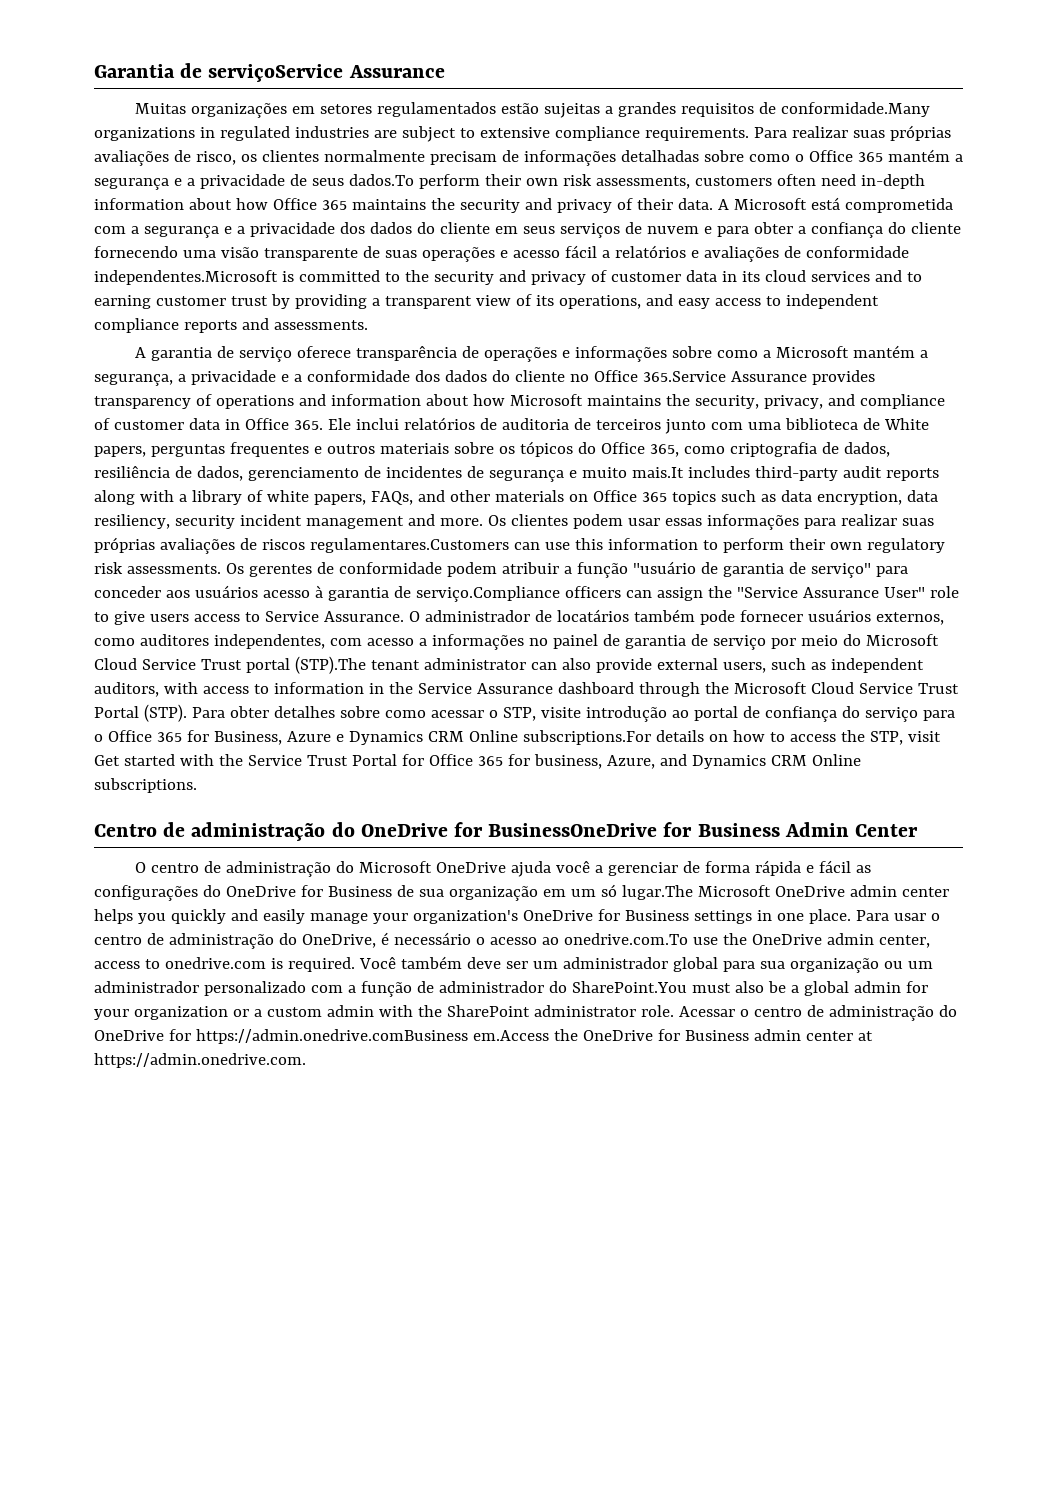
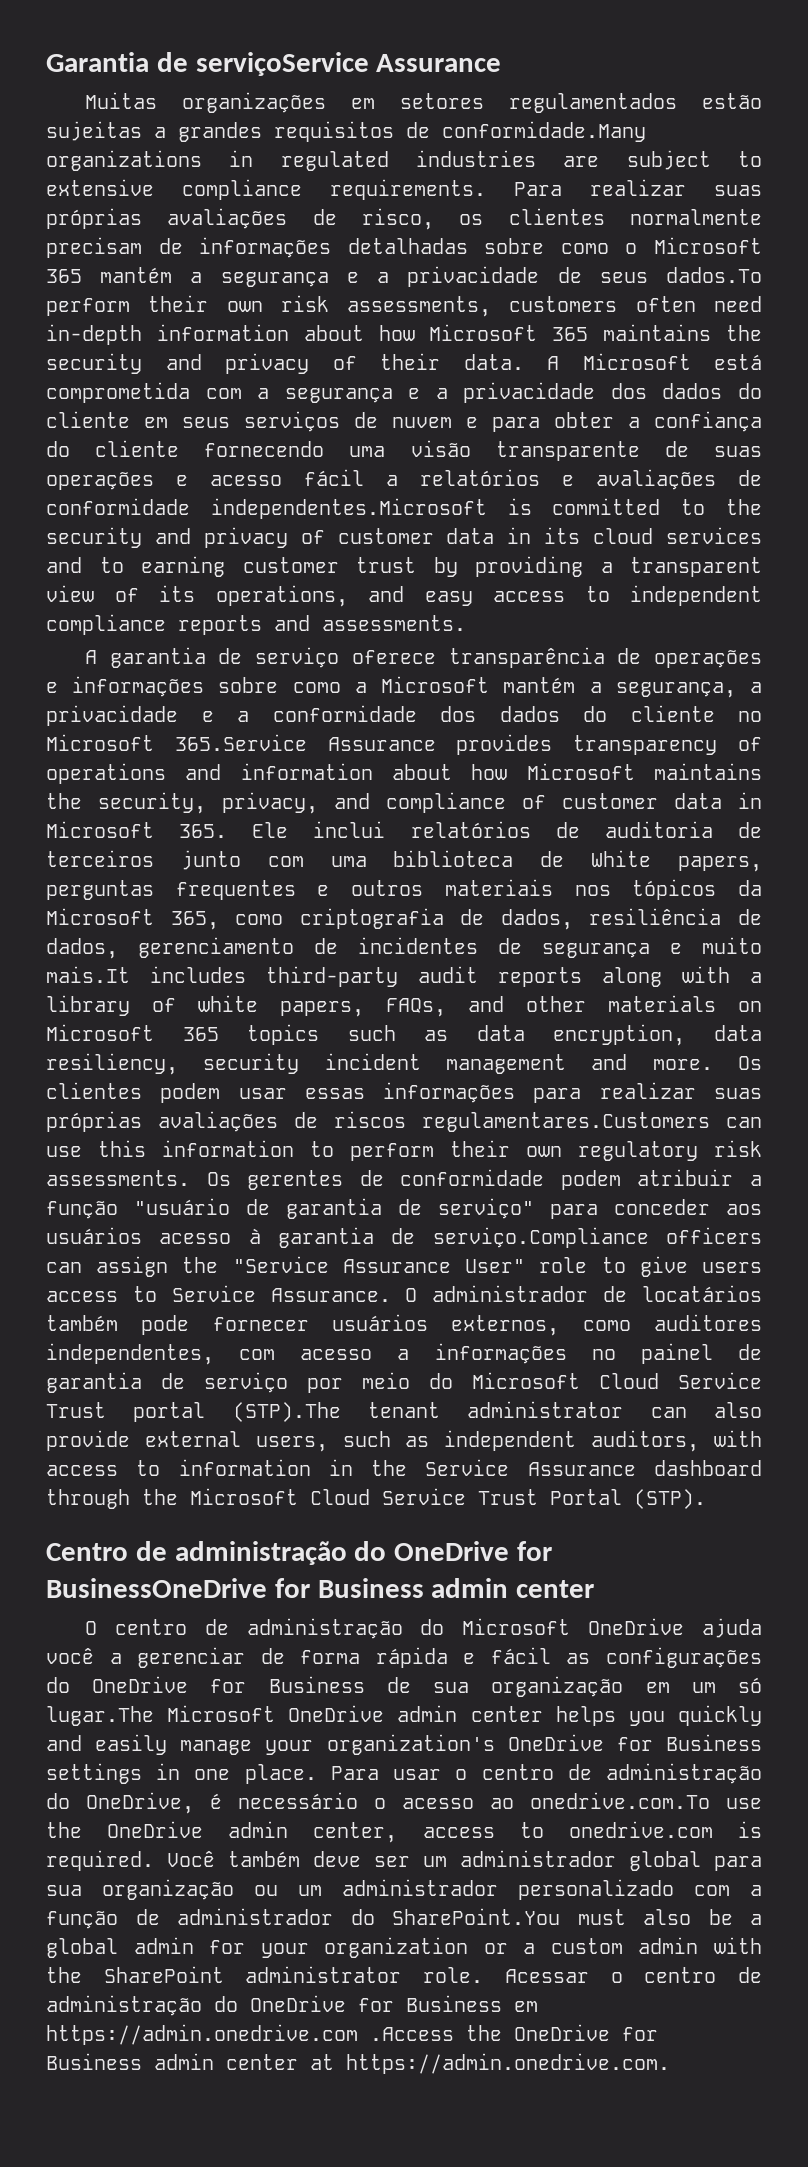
- Para realizar suas próprias avaliações de risco, os clientes normalmente precisam de informações detalhadas sobre como o Office 365 mantém a segurança e a privacidade de seus dados.To perform their own risk assessments, customers often need in-depth information about how Office 365 maintains the security and privacy of their data.
+ Para realizar suas próprias avaliações de risco, os clientes normalmente precisam de informações detalhadas sobre como o Microsoft 365 mantém a segurança e a privacidade de seus dados.To perform their own risk assessments, customers often need in-depth information about how Microsoft 365 maintains the security and privacy of their data.
- A garantia de serviço oferece transparência de operações e informações sobre como a Microsoft mantém a segurança, a privacidade e a conformidade dos dados do cliente no Office 365.Service Assurance provides transparency of operations and information about how Microsoft maintains the security, privacy, and compliance of customer data in Office 365. Ele inclui relatórios de auditoria de terceiros junto com uma biblioteca de White papers, perguntas frequentes e outros materiais sobre os tópicos do Office 365, como criptografia de dados, resiliência de dados, gerenciamento de incidentes de segurança e muito mais.It includes third-party audit reports along with a library of white papers, FAQs, and other materials on Office 365 topics such as data encryption, data resiliency, security incident management and more.
+ A garantia de serviço oferece transparência de operações e informações sobre como a Microsoft mantém a segurança, a privacidade e a conformidade dos dados do cliente no Microsoft 365.Service Assurance provides transparency of operations and information about how Microsoft maintains the security, privacy, and compliance of customer data in Microsoft 365. Ele inclui relatórios de auditoria de terceiros junto com uma biblioteca de White papers, perguntas frequentes e outros materiais nos tópicos da Microsoft 365, como criptografia de dados, resiliência de dados, gerenciamento de incidentes de segurança e muito mais.It includes third-party audit reports along with a library of white papers, FAQs, and other materials on Microsoft 365 topics such as data encryption, data resiliency, security incident management and more.
- Para obter detalhes sobre como acessar o STP, visite introdução ao portal de confiança do serviço para o Office 365 for Business, Azure e Dynamics CRM Online subscriptions.For details on how to access the STP, visit Get started with the Service Trust Portal for Office 365 for business, Azure, and Dynamics CRM Online subscriptions.
- Centro de administração do OneDrive for BusinessOneDrive for Business Admin Center
+ Centro de administração do OneDrive for BusinessOneDrive for Business admin center
- Acessar o centro de administração do OneDrive for https://admin.onedrive.comBusiness em.Access the OneDrive for Business admin center at https://admin.onedrive.com.
+ Acessar o centro de administração do OneDrive for Business em https://admin.onedrive.com .Access the OneDrive for Business admin center at https://admin.onedrive.com.

